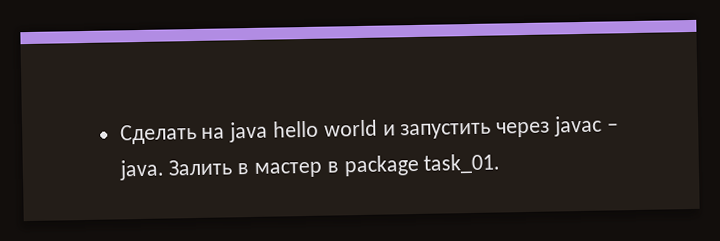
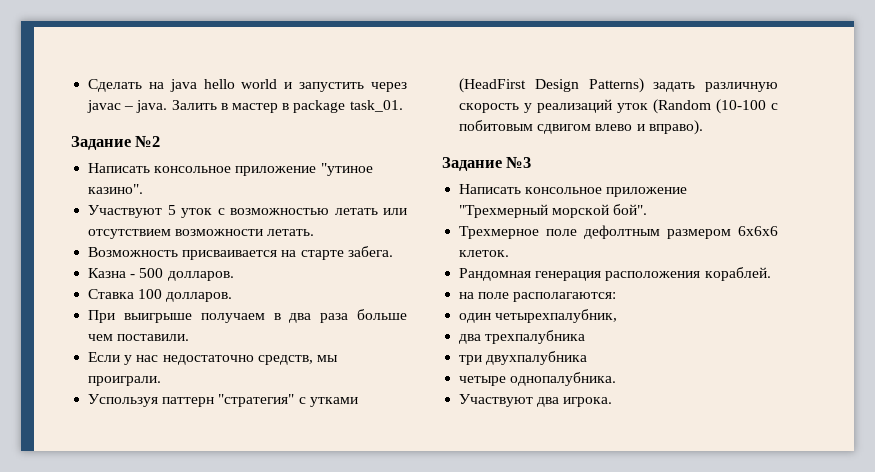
+ Задание №2
+ Написать консольное приложение "утиное казино".
+ Участвуют 5 уток с возможностью летать или отсутствием возможности летать.
+ Возможность присваивается на старте забега.
+ Казна - 500 долларов.
+ Ставка 100 долларов.
+ При выигрыше получаем в два раза больше чем поставили.
+ Если у нас недостаточно средств, мы проиграли.
+ Успользуя паттерн "стратегия" с утками (HeadFirst Design Patterns) задать различную скорость у реализаций уток (Random (10-100 c побитовым сдвигом влево и вправо).
+ Задание №3
+ Написать консольное приложение "Трехмерный морской бой".
+ Трехмерное поле дефолтным размером 6х6х6 клеток.
+ Рандомная генерация расположения кораблей.
+ на поле располагаются:
+ один четырехпалубник,
+ два трехпалубника
+ три двухпалубника
+ четыре однопалубника.
+ Участвуют два игрока.

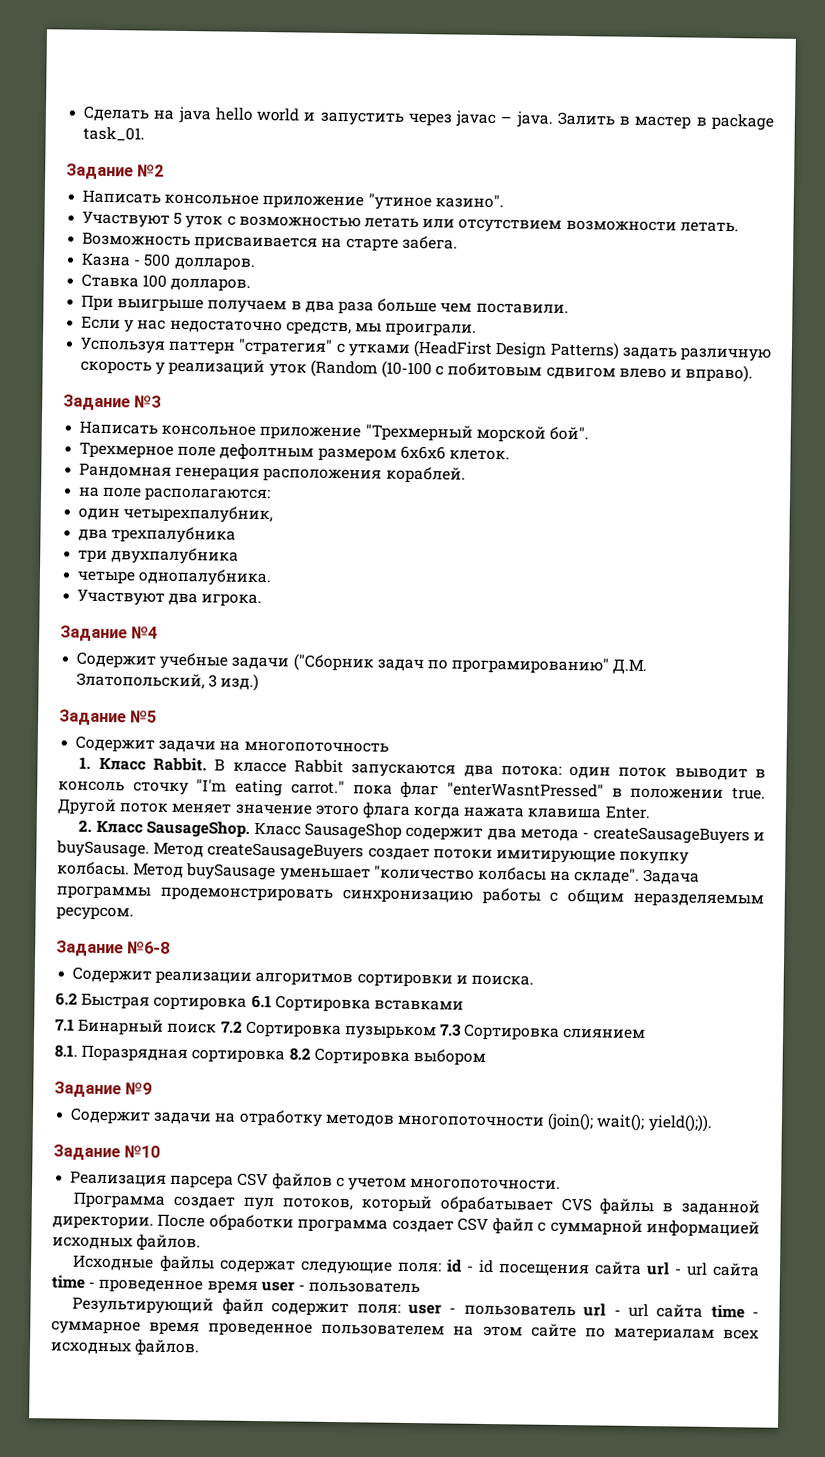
+ Задание №4
+ Содержит учебные задачи ("Сборник задач по програмированию" Д.М. Златопольский, 3 изд.)
+ Задание №5
+ Содержит задачи на многопоточность
+ 1. Класс Rabbit. В классе Rabbit запускаются два потока: один поток выводит в консоль сточку "I'm eating carrot." пока флаг "enterWasntPressed" в положении true. Другой поток меняет значение этого флага когда нажата клавиша Enter.
+ 2. Класс SausageShop. Класс SausageShop содержит два метода - createSausageBuyers и buySausage. Метод createSausageBuyers создает потоки имитирующие покупку колбасы. Метод buySausage уменьшает "количество колбасы на складе". Задача программы продемонстрировать синхронизацию работы с общим неразделяемым ресурсом.
+ Задание №6-8
+ Содержит реализации алгоритмов сортировки и поиска.
+ 6.2 Быстрая сортировка 6.1 Сортировка вставками
+ 7.1 Бинарный поиск 7.2 Сортировка пузырьком 7.3 Сортировка слиянием
+ 8.1. Поразрядная сортировка 8.2 Сортировка выбором
+ Задание №9
+ Содержит задачи на отработку методов многопоточности (join(); wait(); yield();)).
+ Задание №10
+ Реализация парсера CSV файлов с учетом многопоточности.
+ Программа создает пул потоков, который обрабатывает CVS файлы в заданной директории. После обработки программа создает CSV файл с суммарной информацией исходных файлов.
+ Исходные файлы содержат следующие поля: id - id посещения сайта url - url сайта time - проведенное время user - пользователь
+ Результирующий файл содержит поля: user - пользователь url - url cайта time - суммарное время проведенное пользователем на этом сайте по материалам всех исходных файлов.

